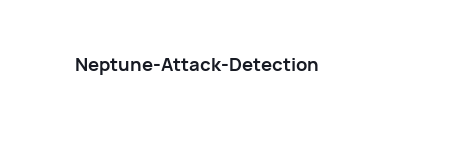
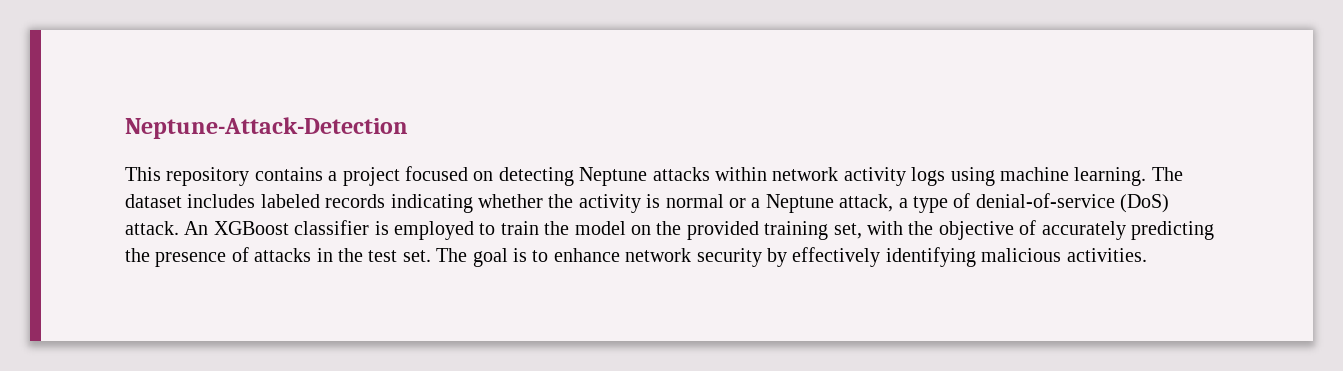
+ This repository contains a project focused on detecting Neptune attacks within network activity logs using machine learning. The dataset includes labeled records indicating whether the activity is normal or a Neptune attack, a type of denial-of-service (DoS) attack. An XGBoost classifier is employed to train the model on the provided training set, with the objective of accurately predicting the presence of attacks in the test set. The goal is to enhance network security by effectively identifying malicious activities.

